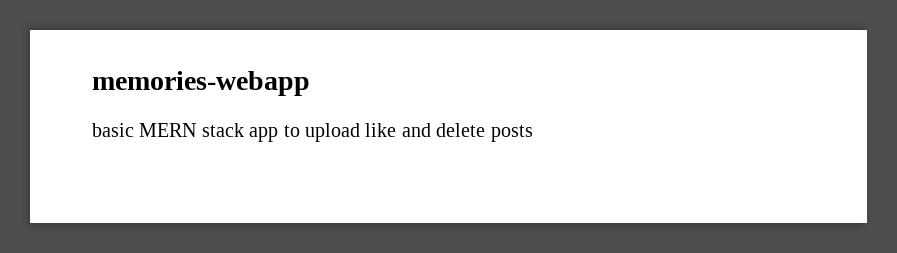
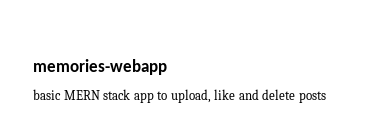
- basic MERN stack app to upload like and delete posts
+ basic MERN stack app to upload, like and delete posts

